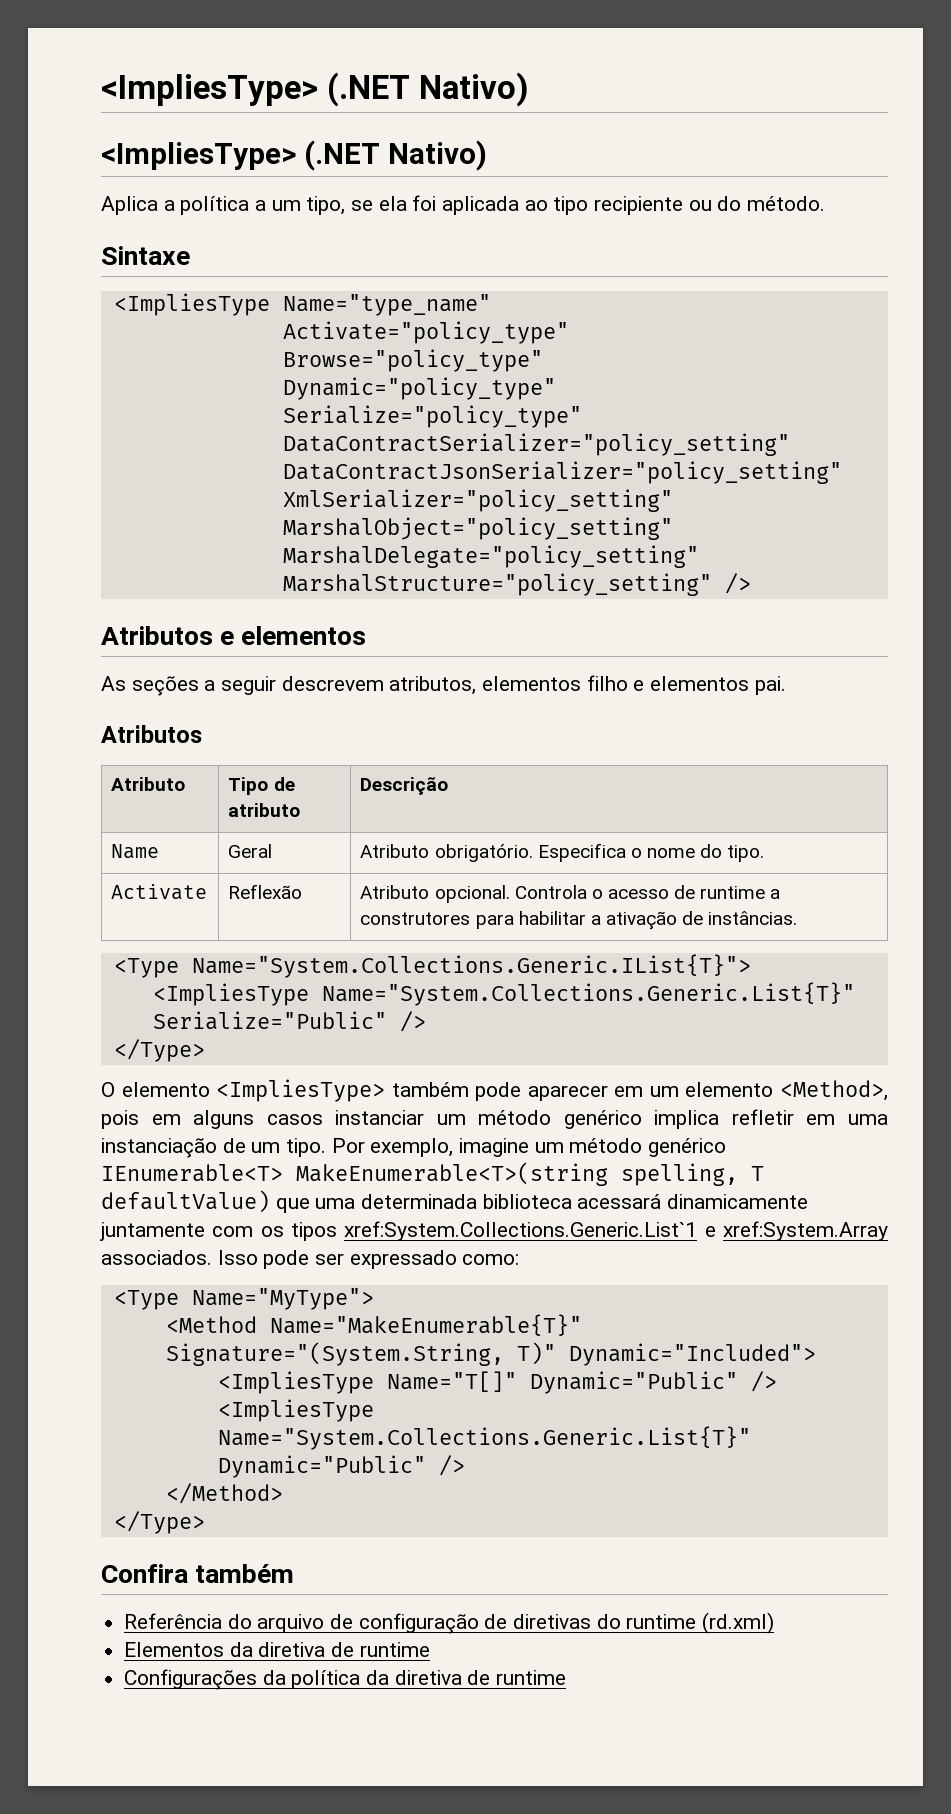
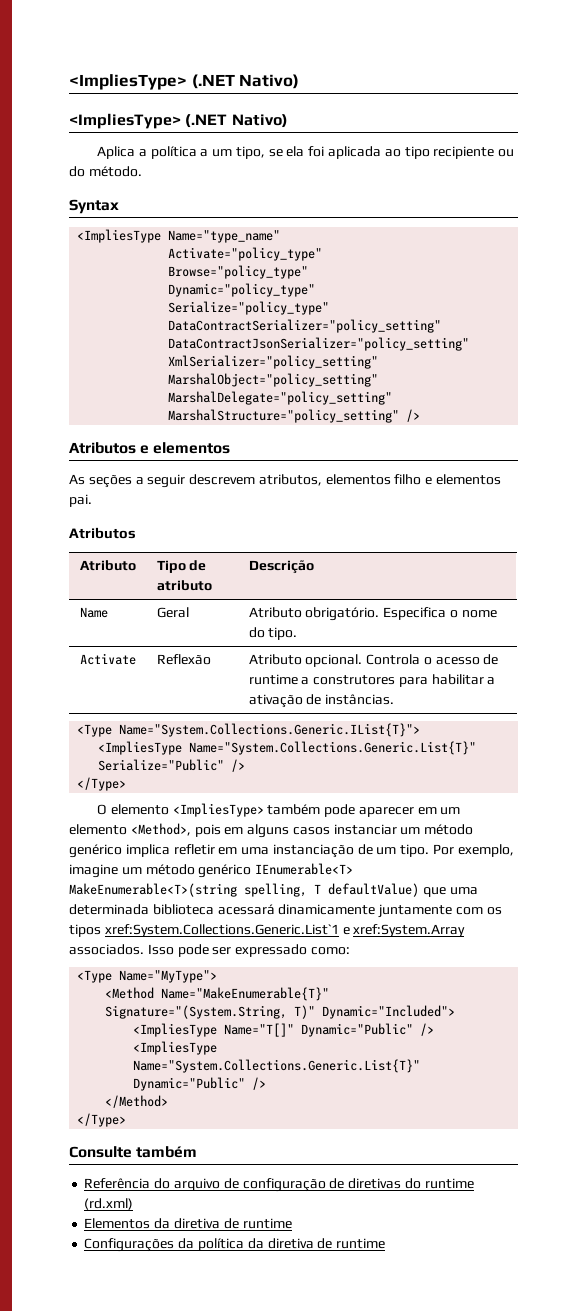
- Sintaxe
+ Syntax
- Confira também
+ Consulte também

